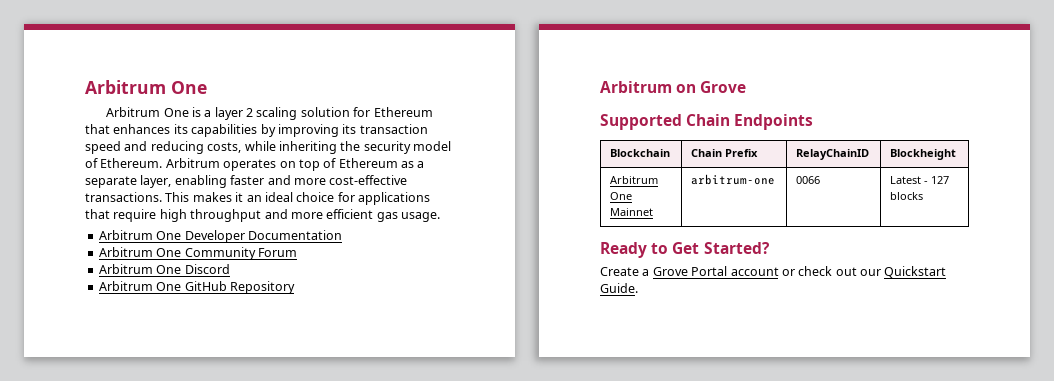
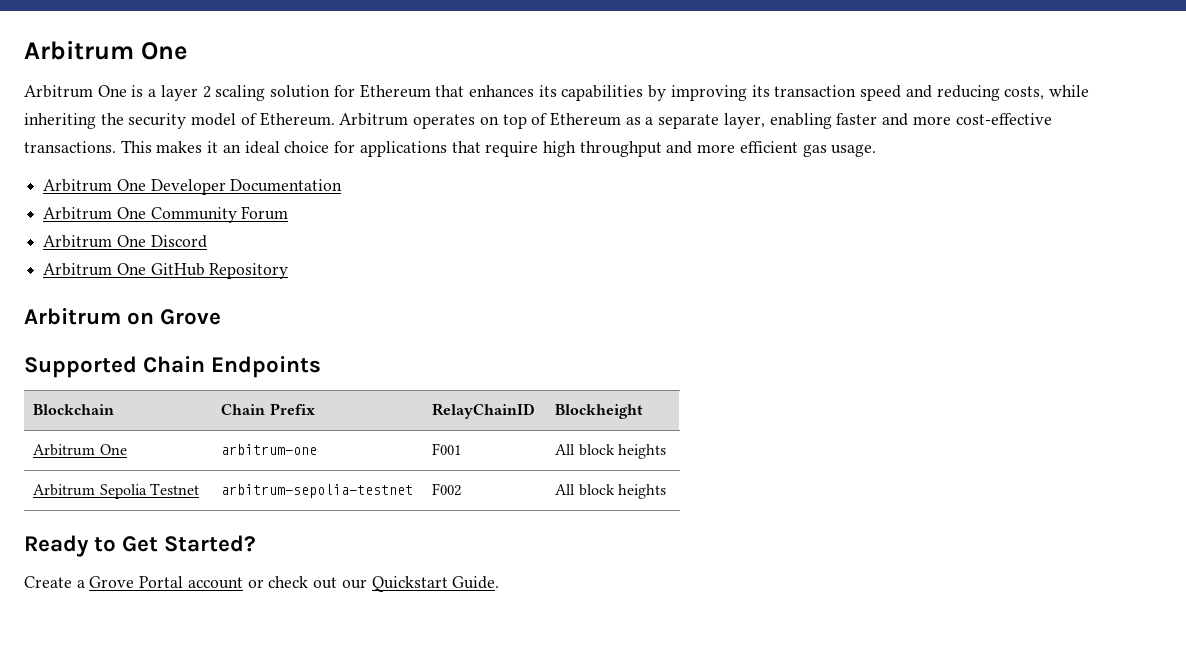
- Arbitrum One Mainnet | arbitrum-one | 0066 | Latest - 127 blocks
+ Arbitrum One | arbitrum-one | F001 | All block heights
+ Arbitrum Sepolia Testnet | arbitrum-sepolia-testnet | F002 | All block heights

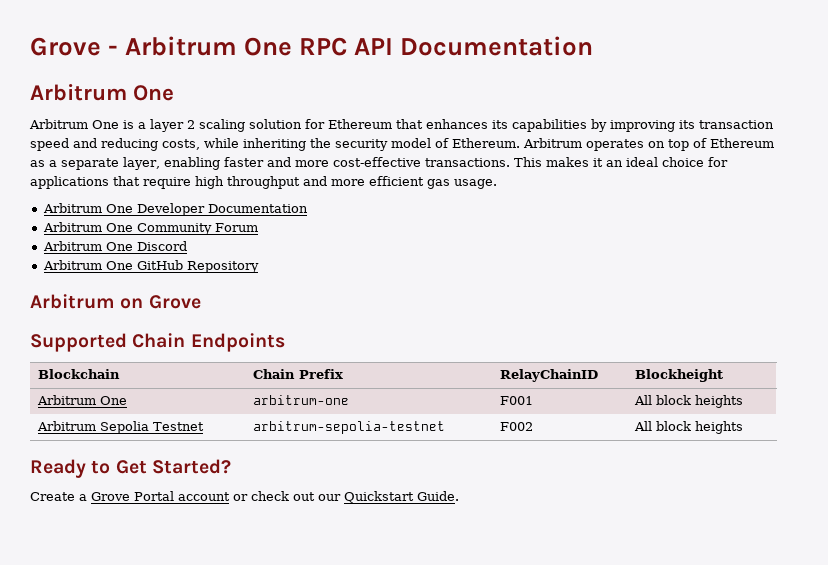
+ Grove - Arbitrum One RPC API Documentation

